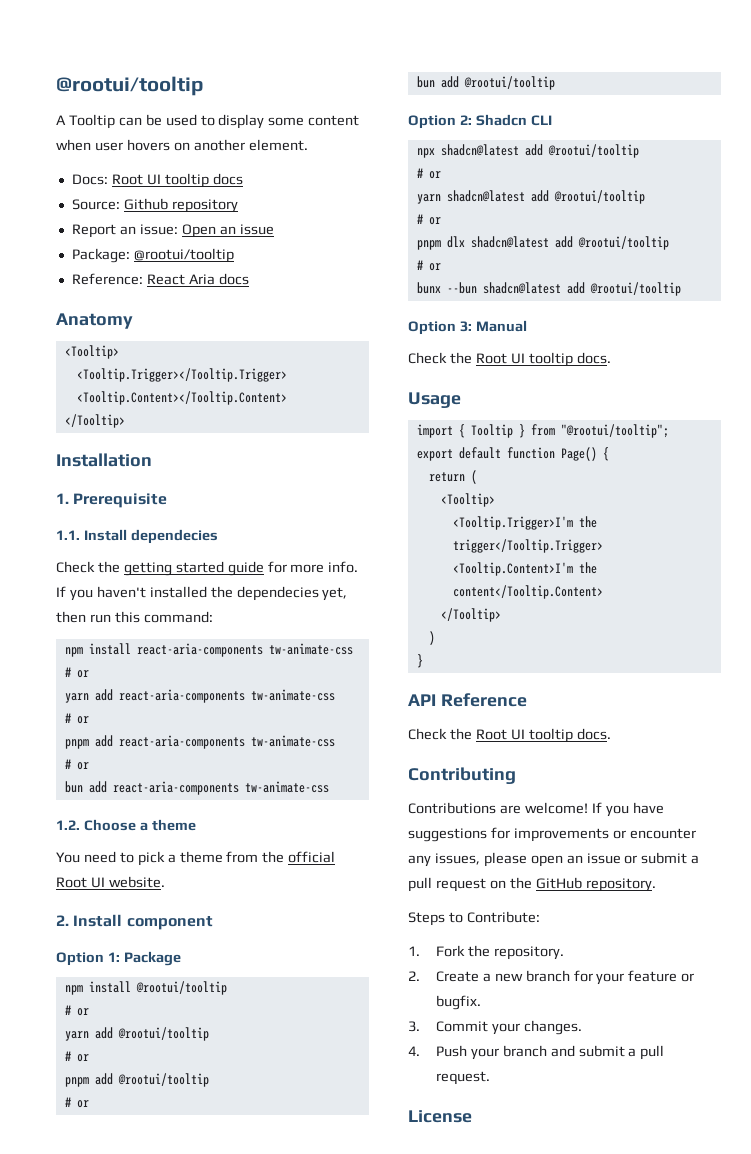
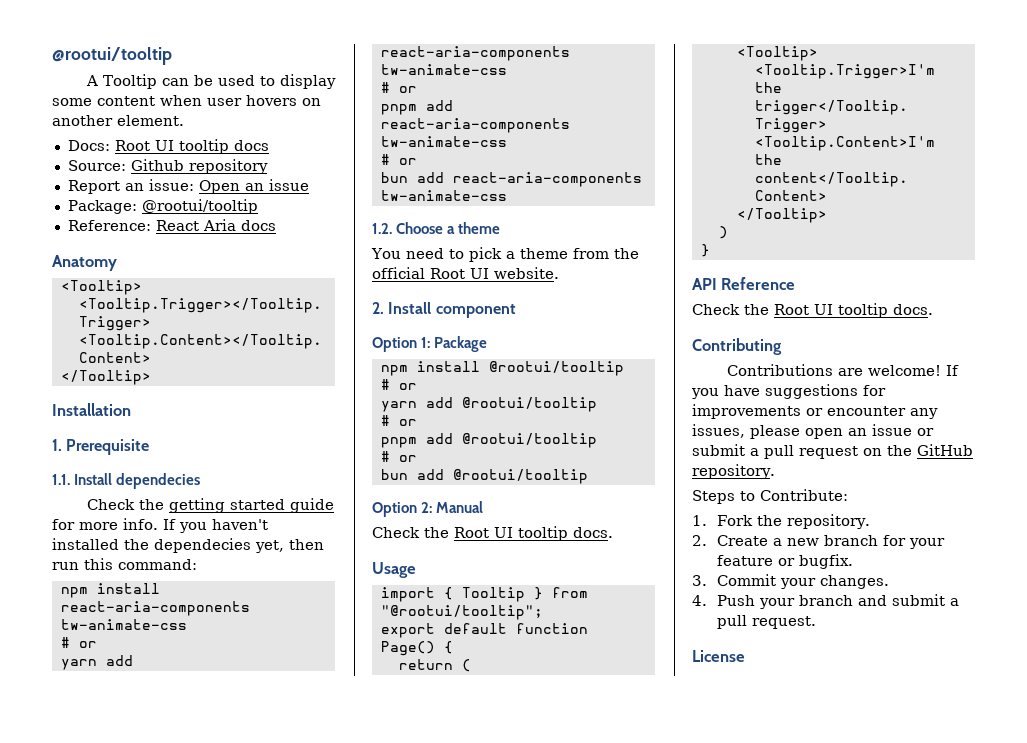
- Option 2: Shadcn CLI
- npx shadcn@latest add @rootui/tooltip
- # or
- yarn shadcn@latest add @rootui/tooltip
- # or
- pnpm dlx shadcn@latest add @rootui/tooltip
- # or
- bunx --bun shadcn@latest add @rootui/tooltip
- Option 3: Manual
+ Option 2: Manual

